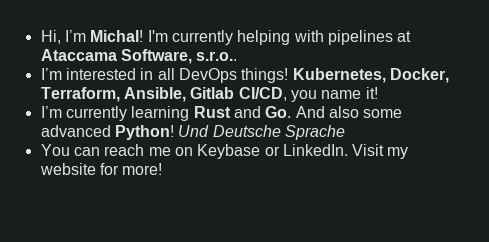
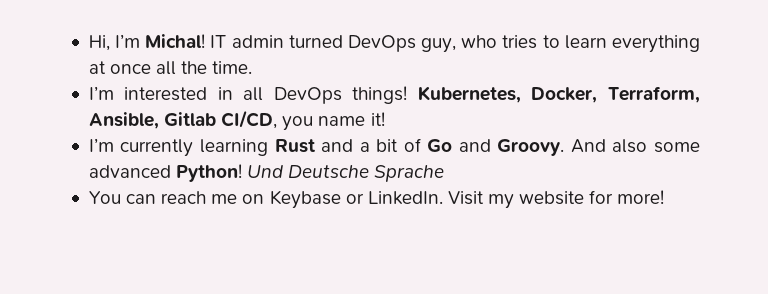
- I'm currently helping with pipelines at Ataccama Software, s.r.o..
+ IT admin turned DevOps guy, who tries to learn everything at once all the time.
- I’m currently learning Rust and Go. And also some advanced Python!
+ I’m currently learning Rust and a bit of Go and Groovy. And also some advanced Python!

